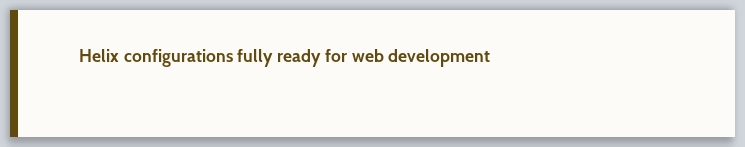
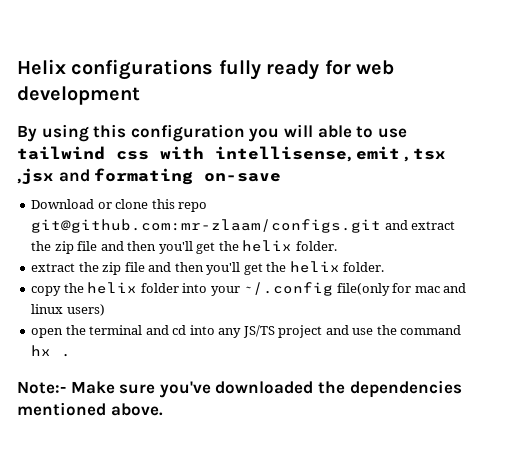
+ By using this configuration you will able to use tailwind css with intellisense, emit , tsx ,jsx and formating on-save
+ Download or clone this repo git@github.com:mr-zlaam/configs.git and extract the zip file and then you'll get the helix folder.
+ extract the zip file and then you'll get the helix folder.
+ copy the helix folder into your ~/.config file(only for mac and linux users)
+ open the terminal and cd into any JS/TS project and use the command hx .
+ Note:- Make sure you've downloaded the dependencies mentioned above.

